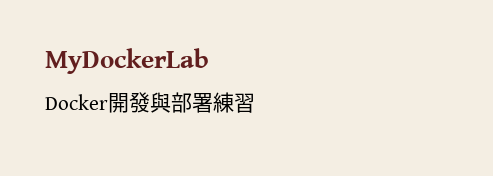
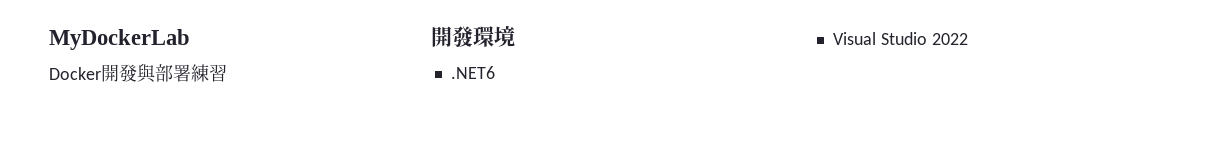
+ 開發環境
+ .NET6
+ Visual Studio 2022

